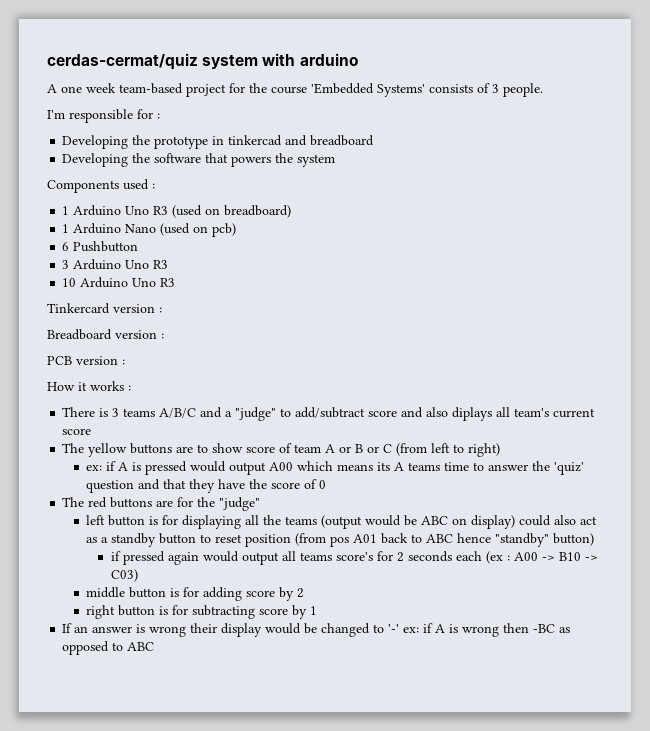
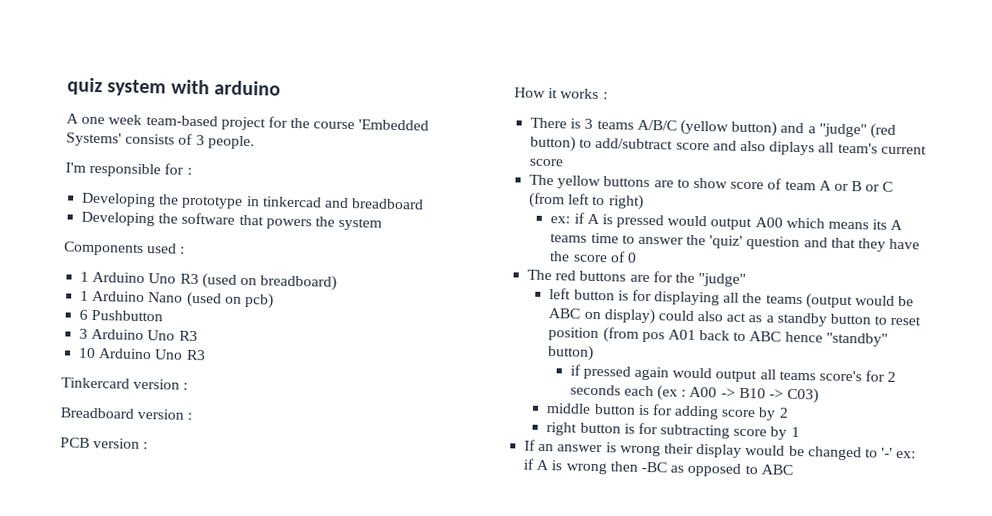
- cerdas-cermat/quiz system with arduino
+ quiz system with arduino
- There is 3 teams A/B/C and a "judge" to add/subtract score and also diplays all team's current score
+ There is 3 teams A/B/C (yellow button) and a "judge" (red button) to add/subtract score and also diplays all team's current score

